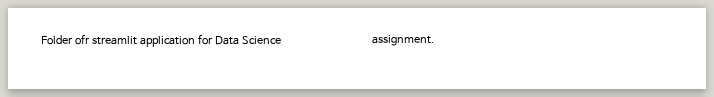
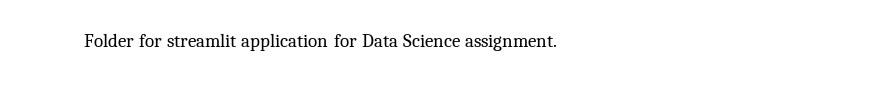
- Folder ofr streamlit application for Data Science assignment.
+ Folder for streamlit application for Data Science assignment.

